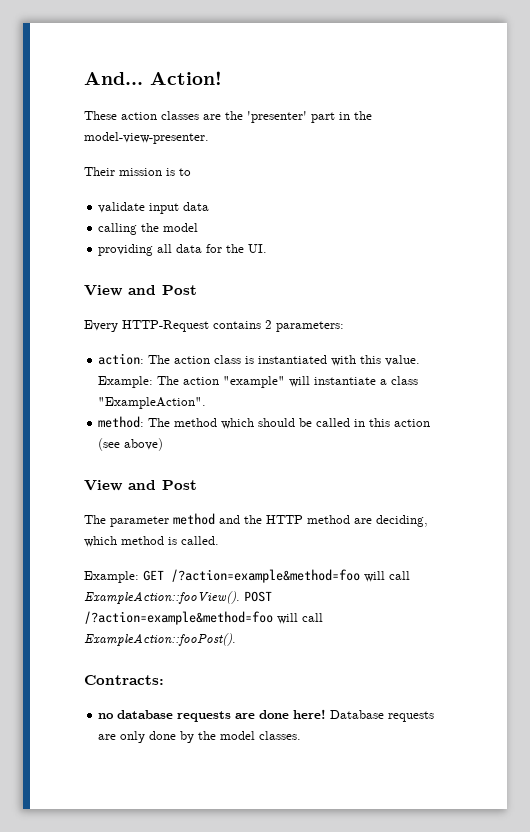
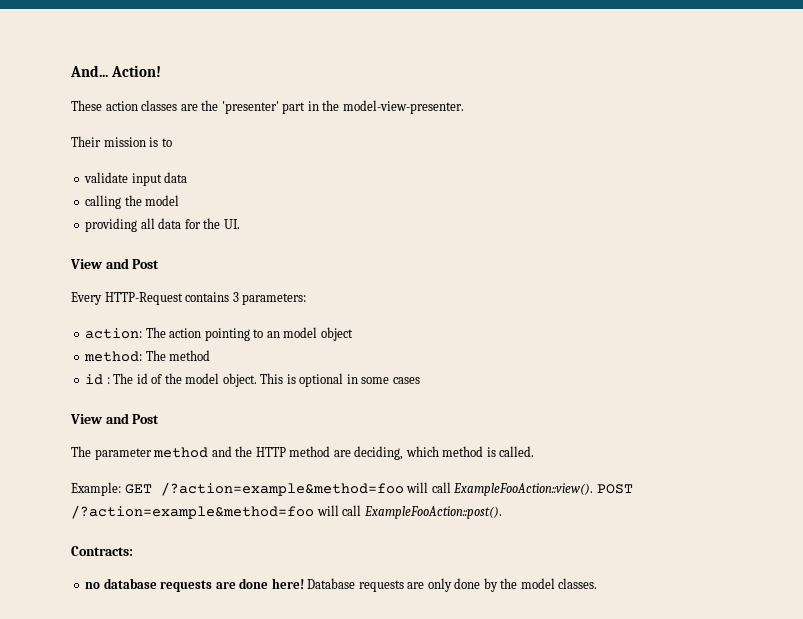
- Every HTTP-Request contains 2 parameters:
+ Every HTTP-Request contains 3 parameters:
- action: The action class is instantiated with this value. Example: The action "example" will instantiate a class "ExampleAction".
- method: The method which should be called in this action (see above)
+ action: The action pointing to an model object
+ method: The method
+ id : The id of the model object. This is optional in some cases
- Example: GET /?action=example&method=foo will call ExampleAction::fooView().
+ Example: GET /?action=example&method=foo will call ExampleFooAction::view().
- POST /?action=example&method=foo will call ExampleAction::fooPost().
+ POST /?action=example&method=foo will call ExampleFooAction::post().

